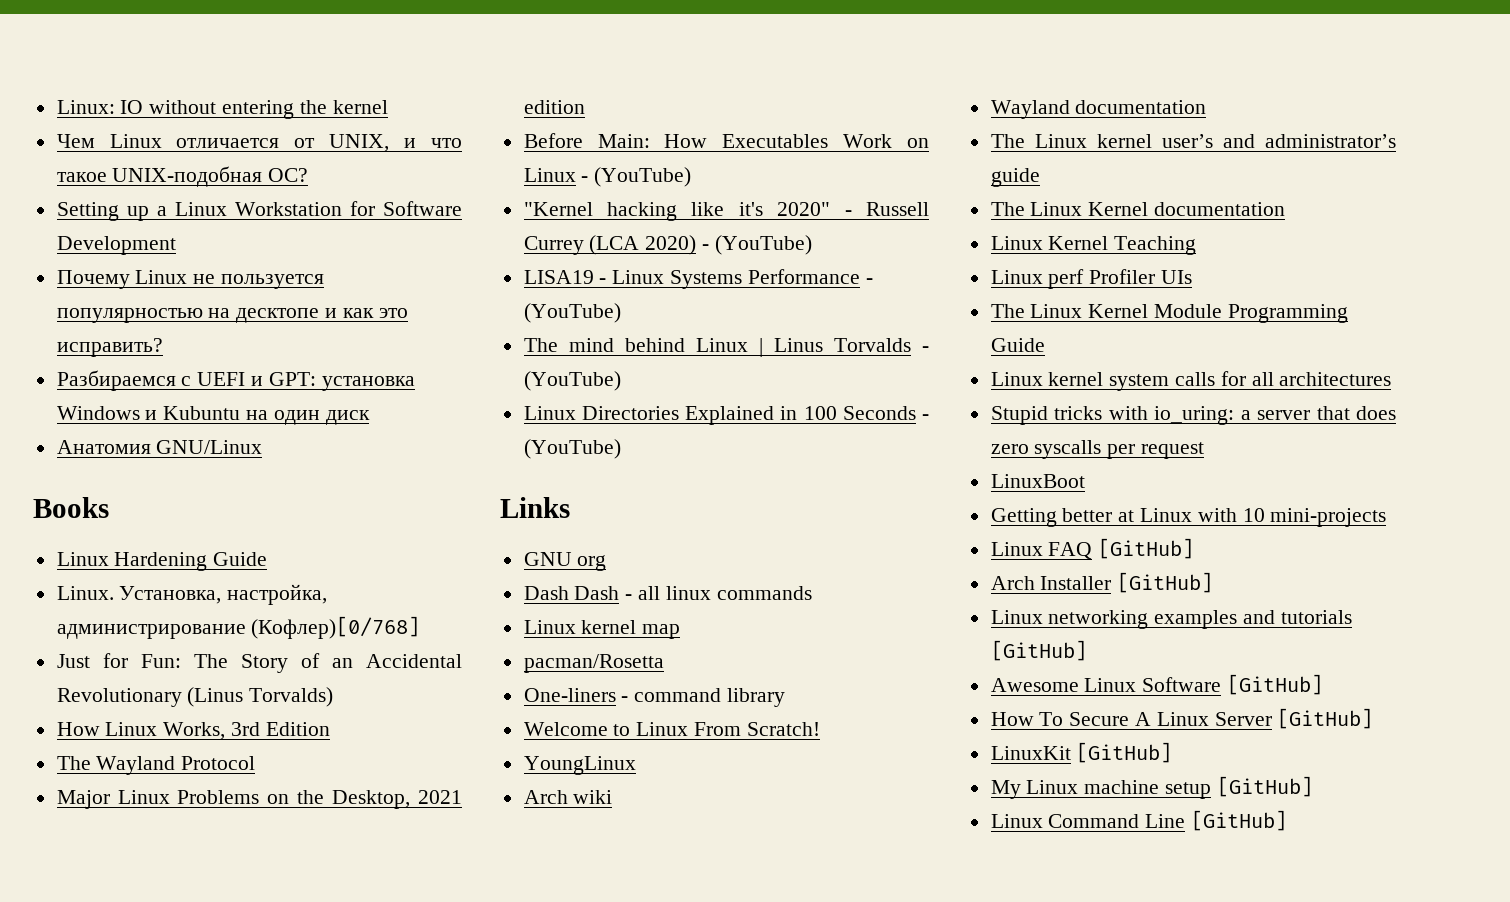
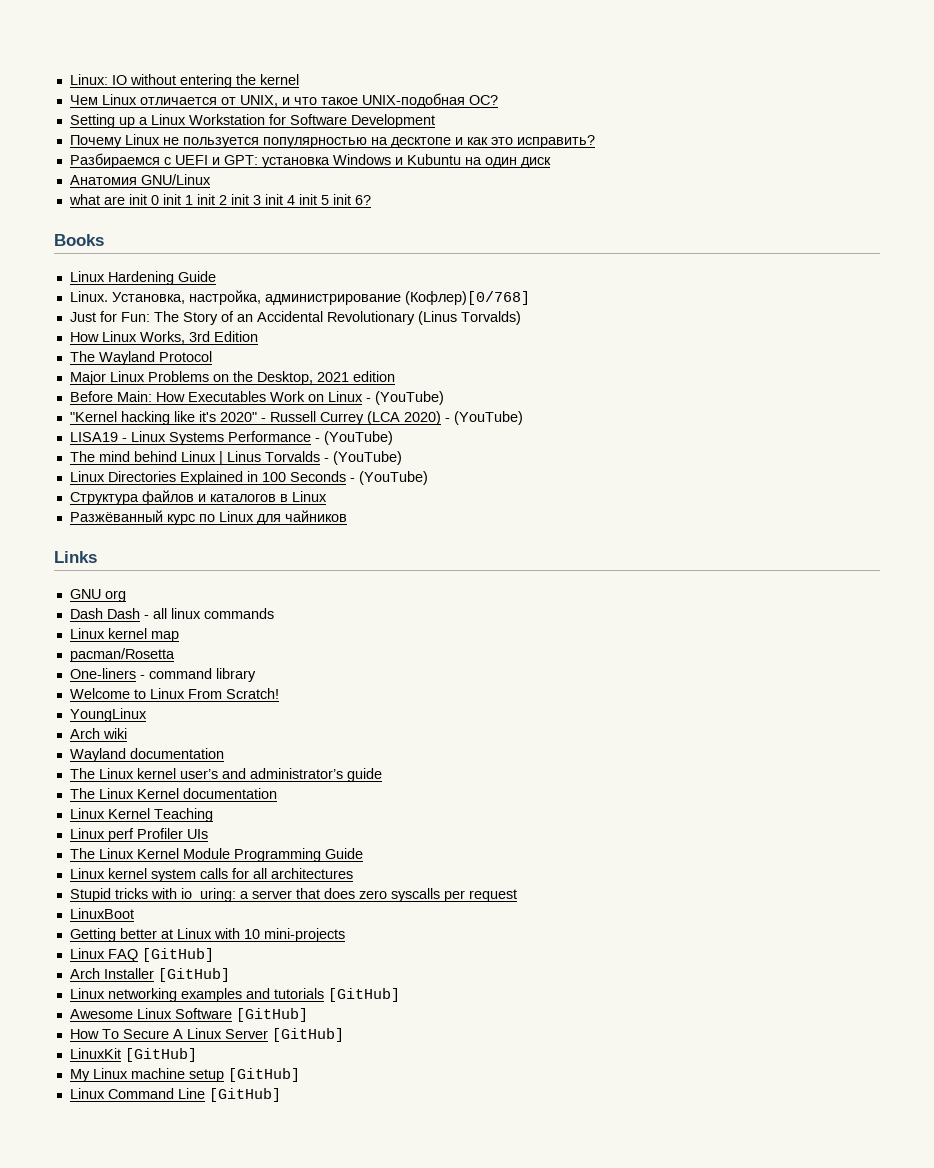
+ what are init 0 init 1 init 2 init 3 init 4 init 5 init 6?
+ Структура файлов и каталогов в Linux
+ Разжёванный курс по Linux для чайников

